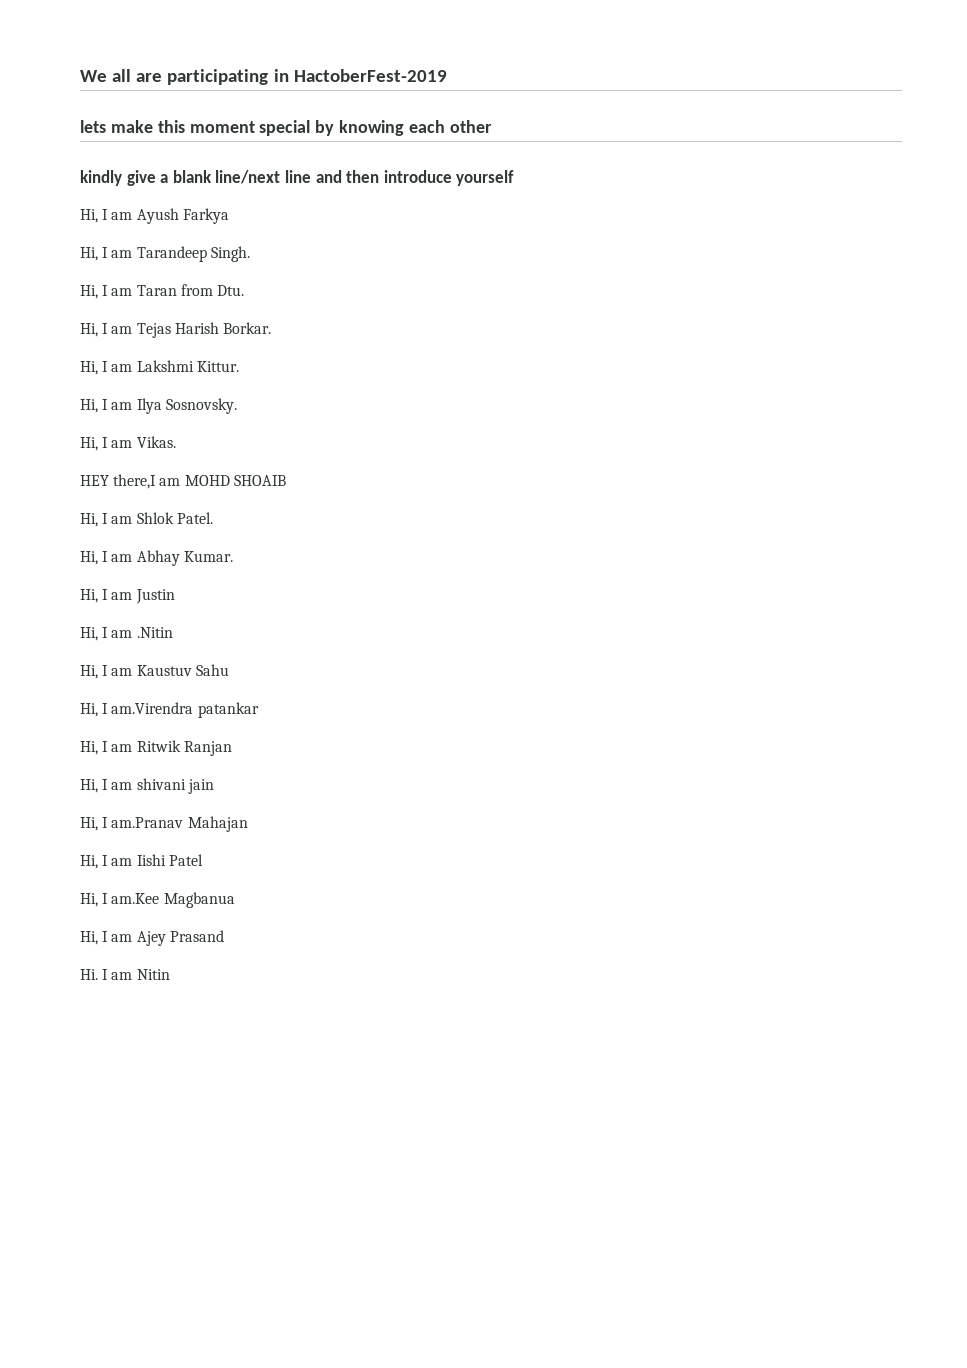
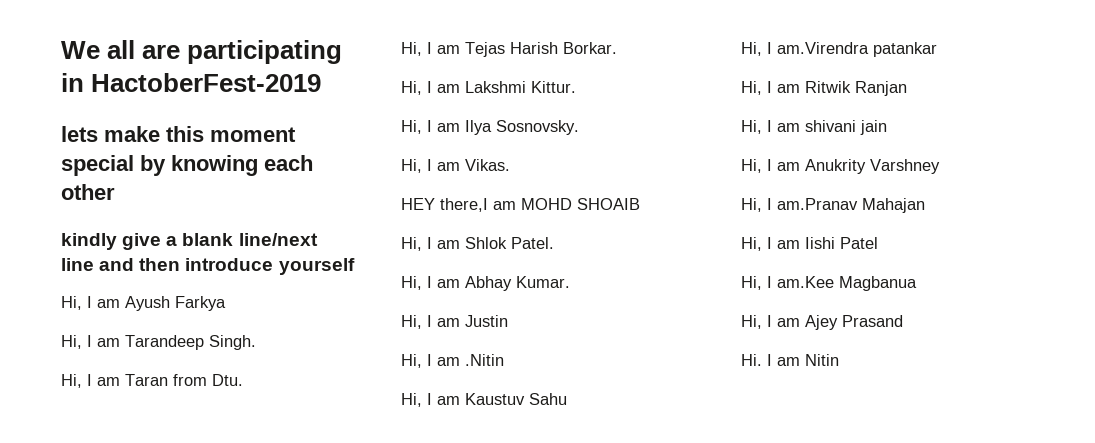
+ Hi, I am Anukrity Varshney

